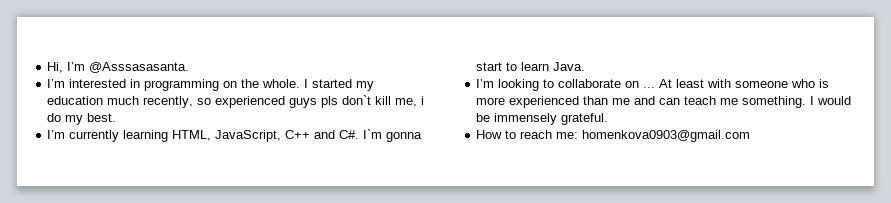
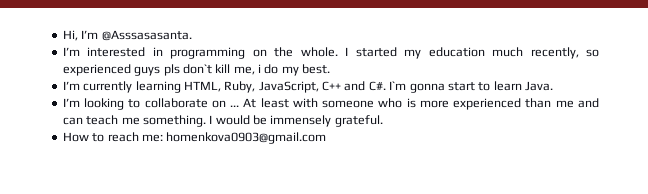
- I’m currently learning HTML, JavaScript, C++ and C#. I`m gonna start to learn Java.
+ I’m currently learning HTML, Ruby, JavaScript, C++ and C#. I`m gonna start to learn Java.

